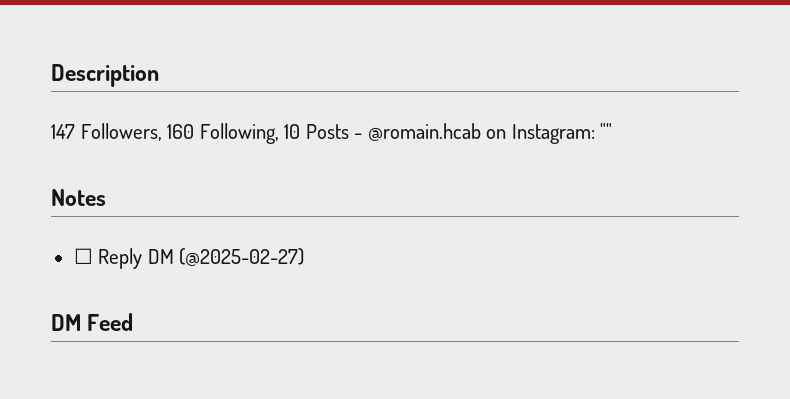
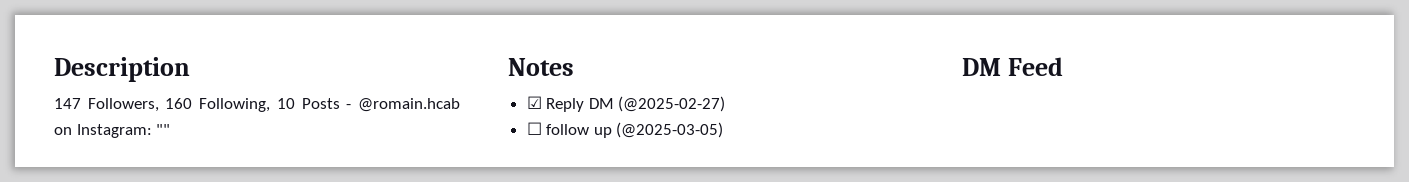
- ☐ Reply DM (@2025-02-27)
+ ☑ Reply DM (@2025-02-27)
+ ☐ follow up (@2025-03-05)

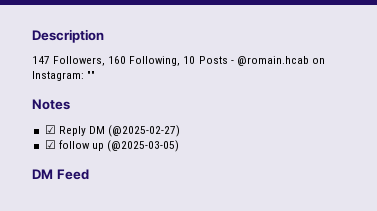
- ☐ follow up (@2025-03-05)
+ ☑ follow up (@2025-03-05)

